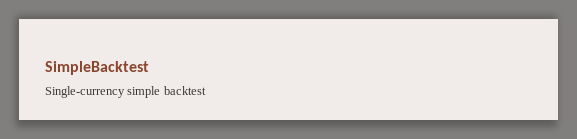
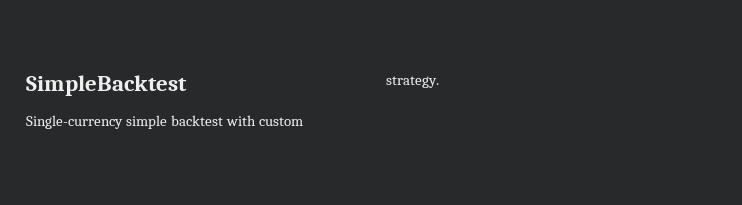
- Single-currency simple backtest
+ Single-currency simple backtest with custom strategy.

